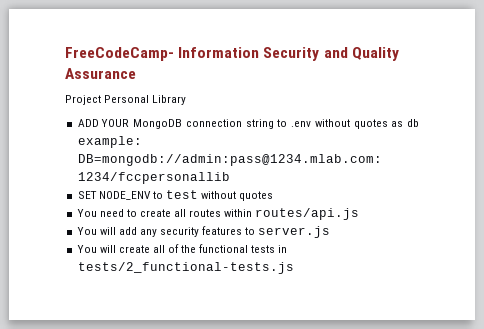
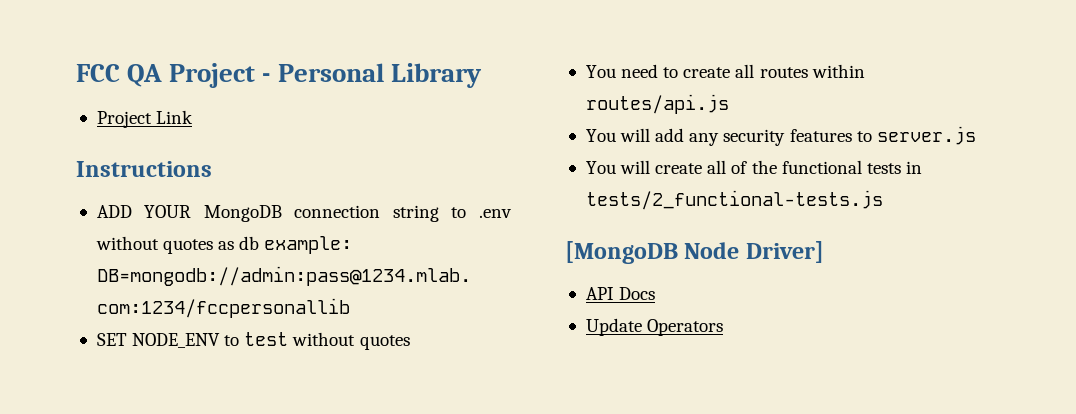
- FreeCodeCamp- Information Security and Quality Assurance
- Project Personal Library
+ FCC QA Project - Personal Library
+ Project Link
+ Instructions
+ [MongoDB Node Driver]
+ API Docs
+ Update Operators

